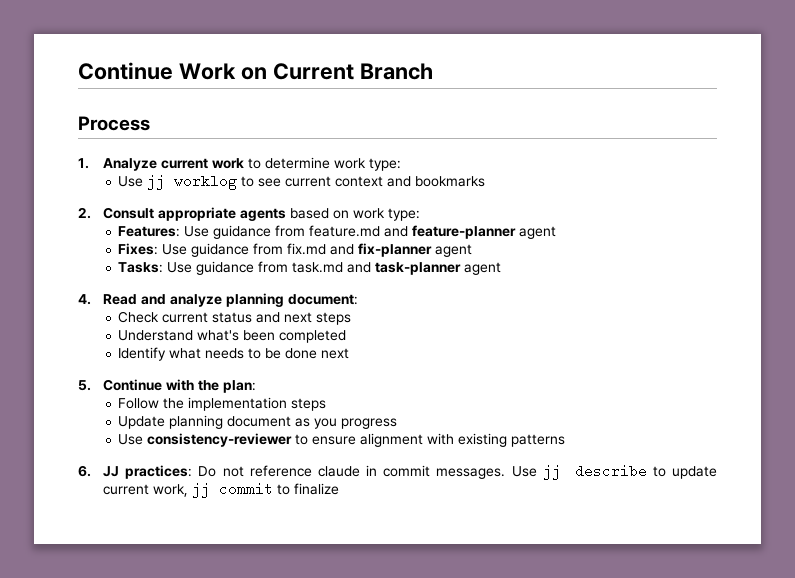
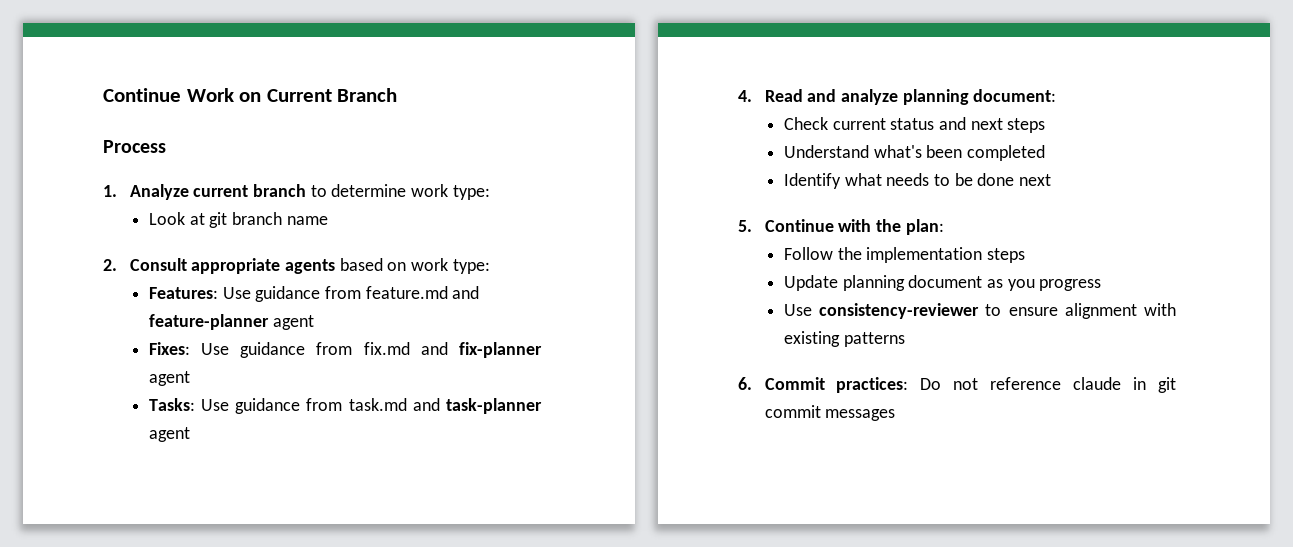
- 1. Analyze current work to determine work type:
+ 1. Analyze current branch to determine work type:
- Use jj worklog to see current context and bookmarks
+ Look at git branch name
- 6. JJ practices: Do not reference claude in commit messages. Use jj describe to update current work, jj commit to finalize
+ 6. Commit practices: Do not reference claude in git commit messages

